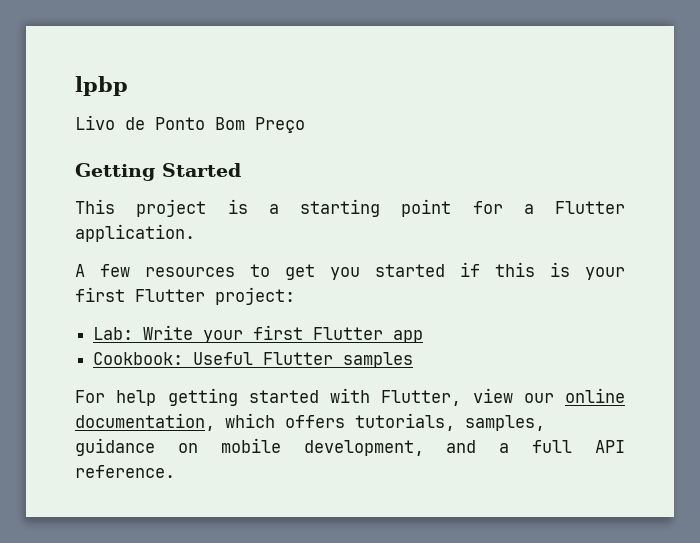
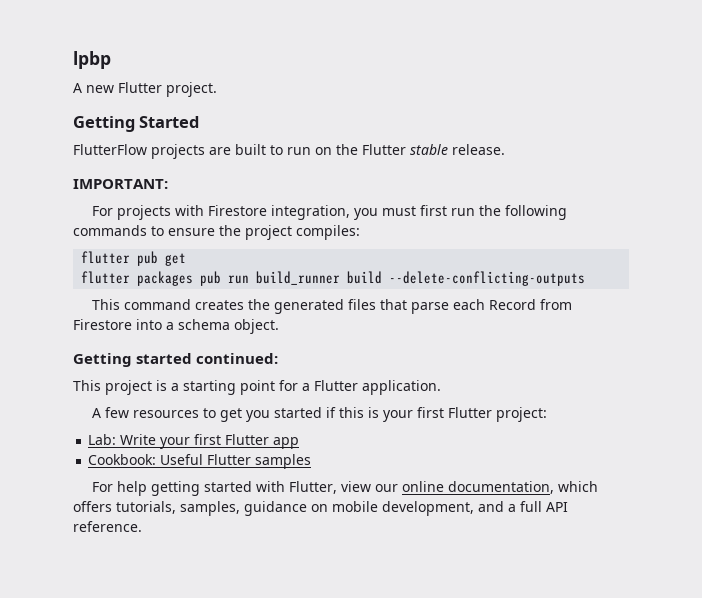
- Livo de Ponto Bom Preço
+ A new Flutter project.
  Getting Started
+ FlutterFlow projects are built to run on the Flutter stable release.
+ IMPORTANT:
+ For projects with Firestore integration, you must first run the following commands to ensure the project compiles:
+ flutter pub get
+ flutter packages pub run build_runner build --delete-conflicting-outputs
+ This command creates the generated files that parse each Record from Firestore into a schema object.
+ Getting started continued:

